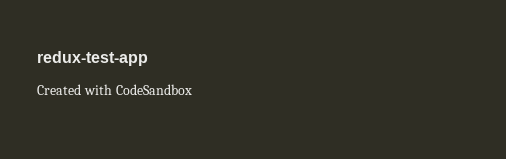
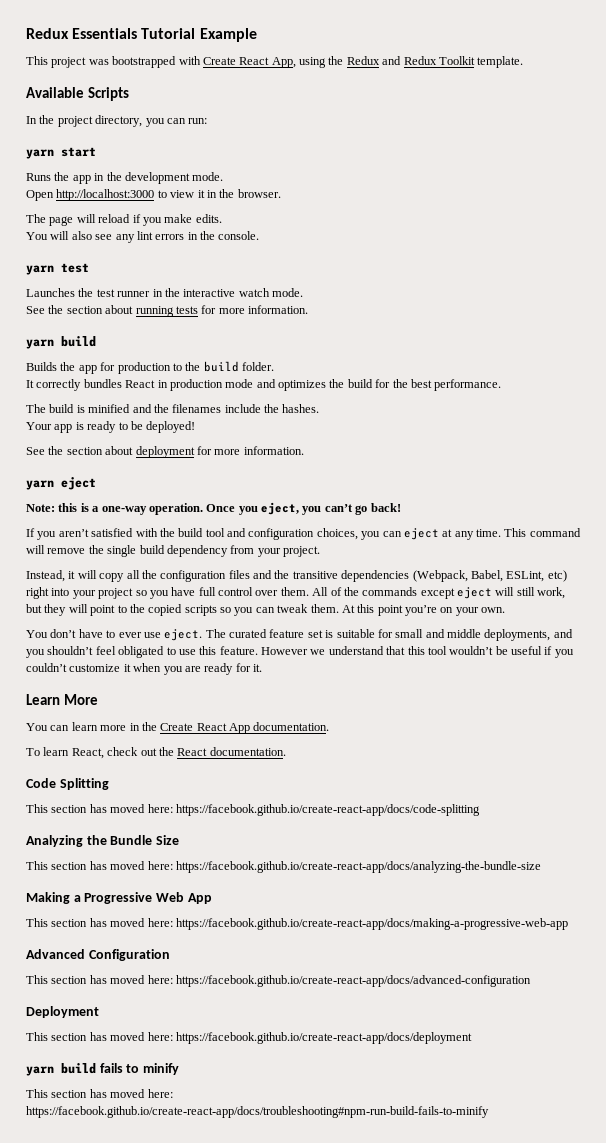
- redux-test-app
- Created with CodeSandbox
+ Redux Essentials Tutorial Example
+ This project was bootstrapped with Create React App, using the Redux and Redux Toolkit template.
+ Available Scripts
+ In the project directory, you can run:
+ yarn start
+ Runs the app in the development mode.
+ Open http://localhost:3000 to view it in the browser.
+ The page will reload if you make edits.
+ You will also see any lint errors in the console.
+ yarn test
+ Launches the test runner in the interactive watch mode.
+ See the section about running tests for more information.
+ yarn build
+ Builds the app for production to the build folder.
+ It correctly bundles React in production mode and optimizes the build for the best performance.
+ The build is minified and the filenames include the hashes.
+ Your app is ready to be deployed!
+ See the section about deployment for more information.
+ yarn eject
+ Note: this is a one-way operation. Once you eject, you can’t go back!
+ If you aren’t satisfied with the build tool and configuration choices, you can eject at any time. This command will remove the single build dependency from your project.
+ Instead, it will copy all the configuration files and the transitive dependencies (Webpack, Babel, ESLint, etc) right into your project so you have full control over them. All of the commands except eject will still work, but they will point to the copied scripts so you can tweak them. At this point you’re on your own.
+ You don’t have to ever use eject. The curated feature set is suitable for small and middle deployments, and you shouldn’t feel obligated to use this feature. However we understand that this tool wouldn’t be useful if you couldn’t customize it when you are ready for it.
+ Learn More
+ You can learn more in the Create React App documentation.
+ To learn React, check out the React documentation.
+ Code Splitting
+ This section has moved here: https://facebook.github.io/create-react-app/docs/code-splitting
+ Analyzing the Bundle Size
+ This section has moved here: https://facebook.github.io/create-react-app/docs/analyzing-the-bundle-size
+ Making a Progressive Web App
+ This section has moved here: https://facebook.github.io/create-react-app/docs/making-a-progressive-web-app
+ Advanced Configuration
+ This section has moved here: https://facebook.github.io/create-react-app/docs/advanced-configuration
+ Deployment
+ This section has moved here: https://facebook.github.io/create-react-app/docs/deployment
+ yarn build fails to minify
+ This section has moved here: https://facebook.github.io/create-react-app/docs/troubleshooting#npm-run-build-fails-to-minify

